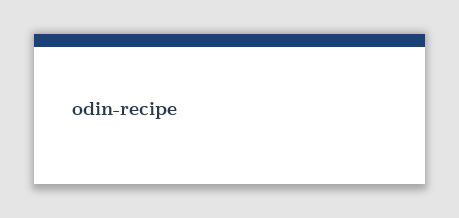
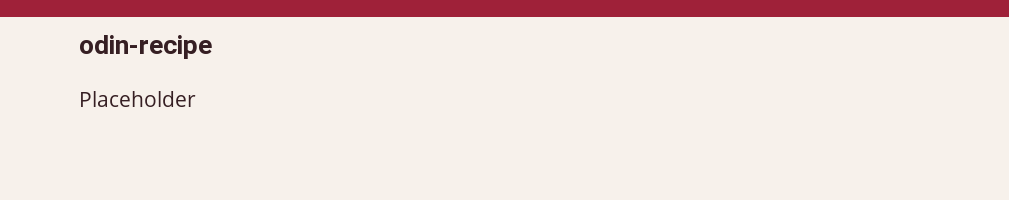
+ Placeholder

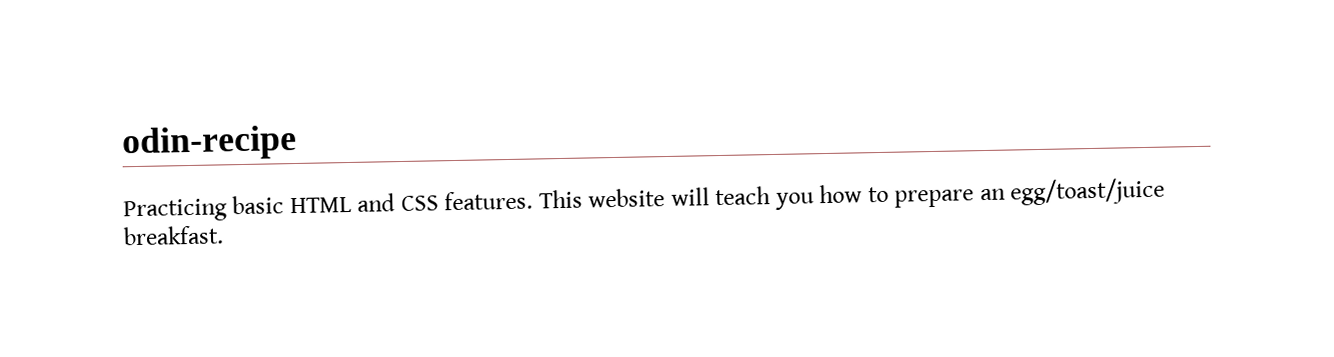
- Placeholder
+ Practicing basic HTML and CSS features. This website will teach you how to prepare an egg/toast/juice breakfast.

